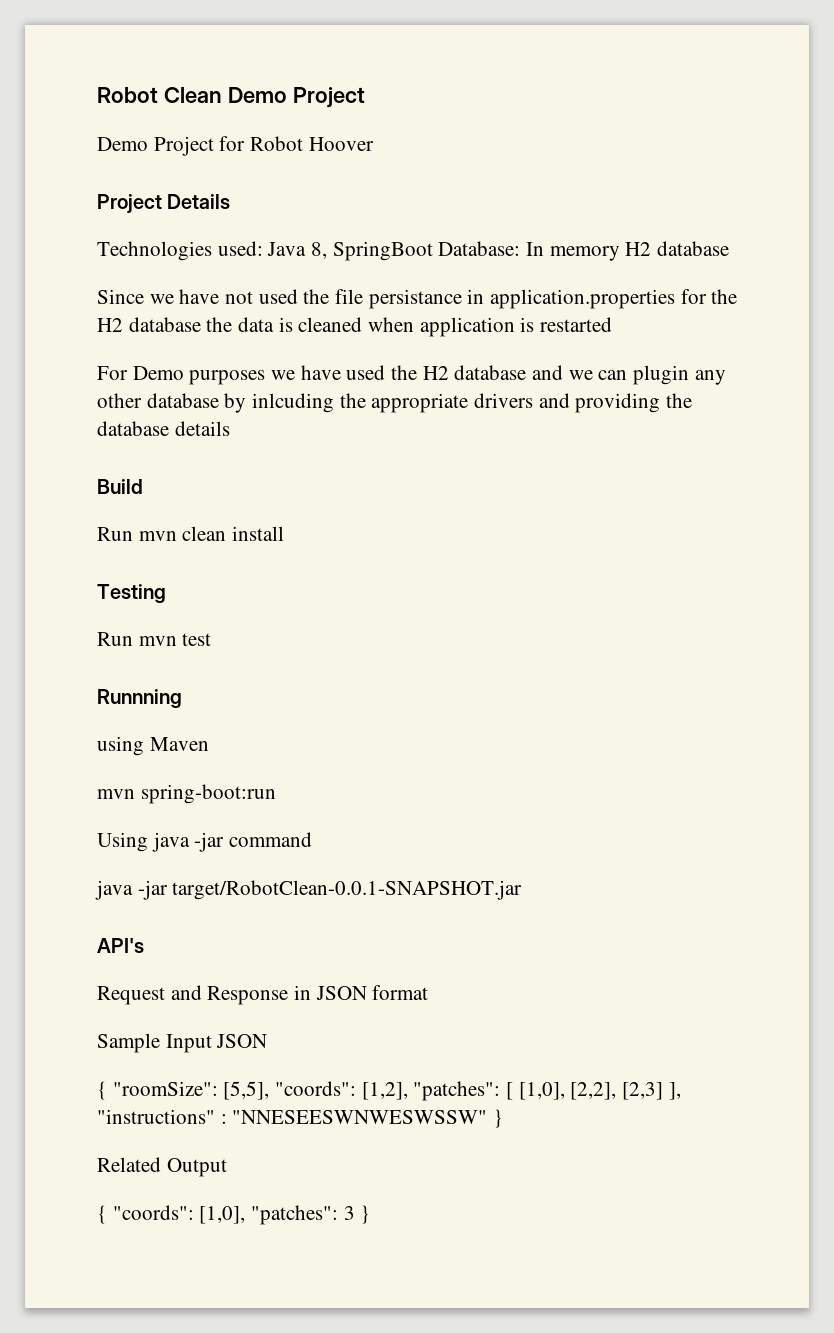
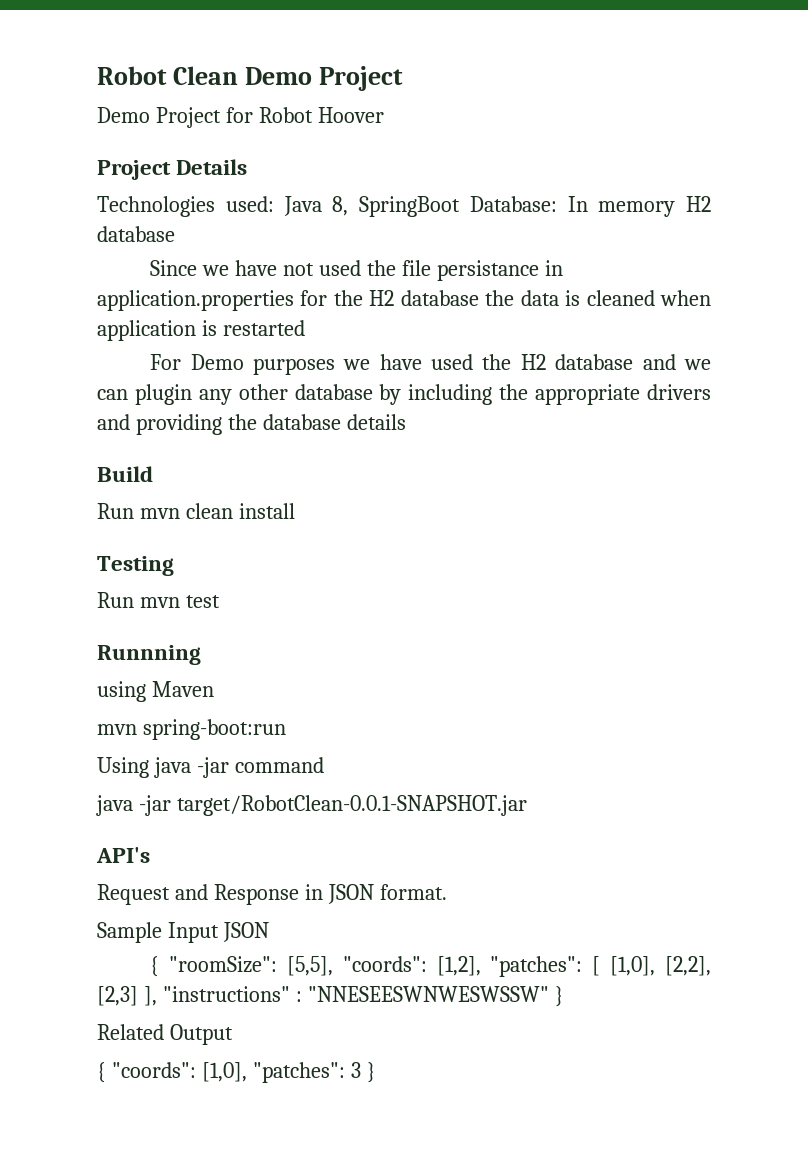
- For Demo purposes we have used the H2 database and we can plugin any other database by inlcuding the appropriate drivers and providing the database details
+ For Demo purposes we have used the H2 database and we can plugin any other database by including the appropriate drivers and providing the database details
- Request and Response in JSON format
+ Request and Response in JSON format.

